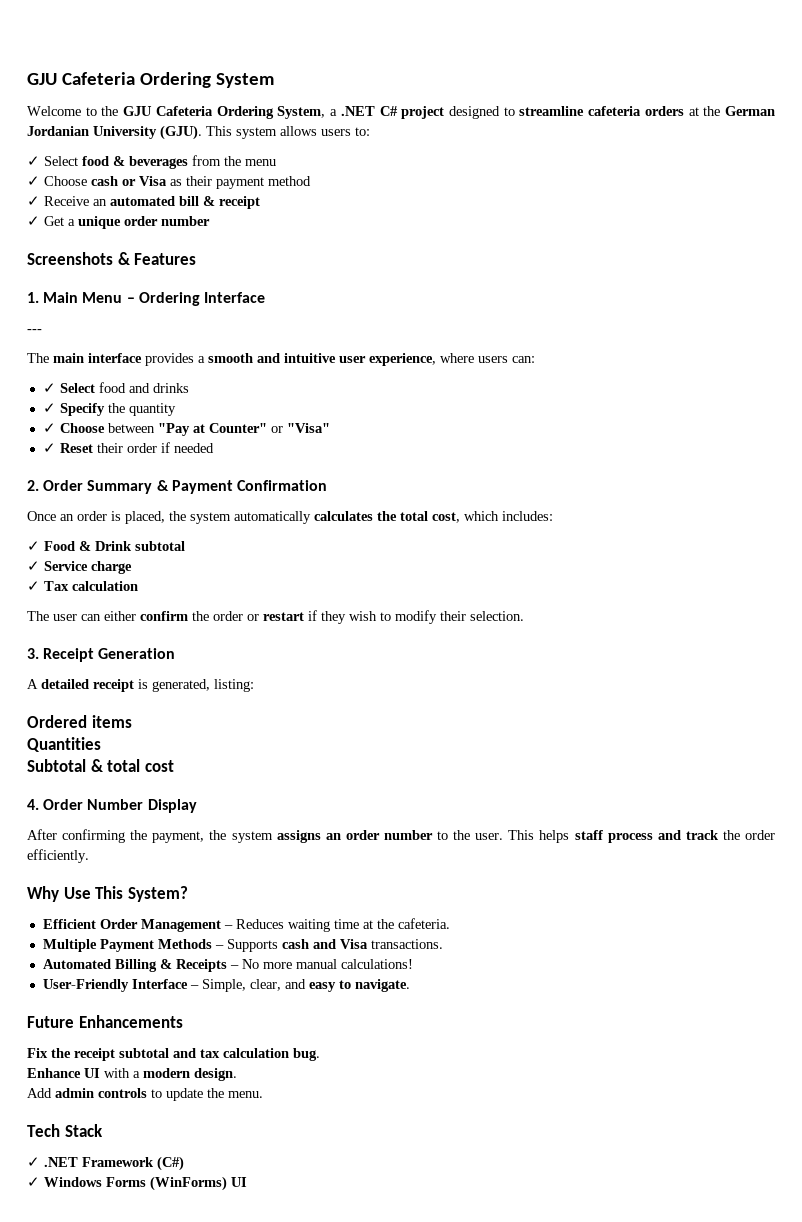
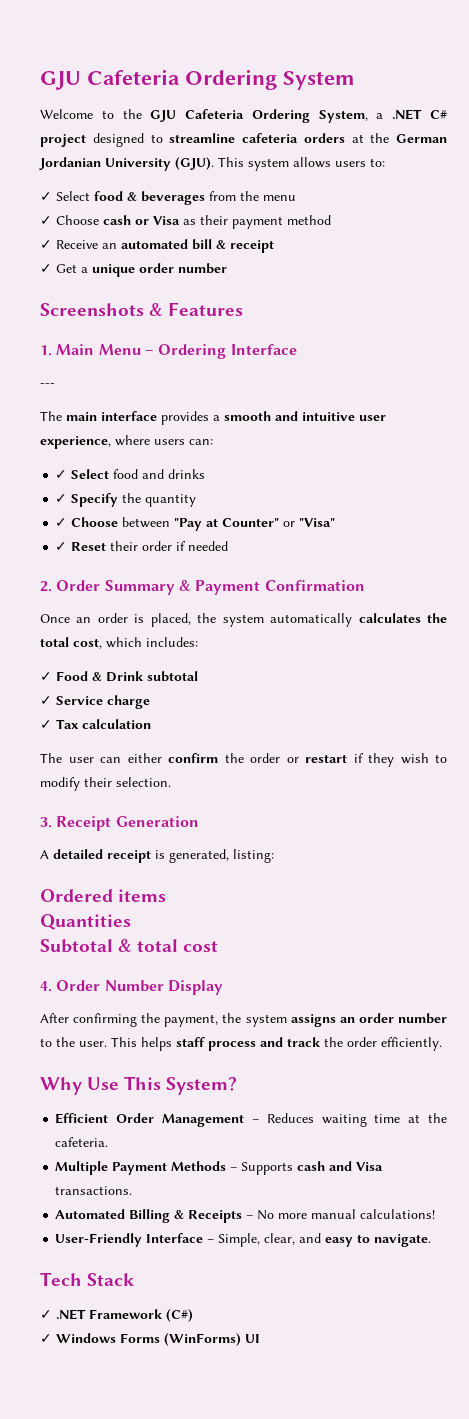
- Future Enhancements
- Fix the receipt subtotal and tax calculation bug.
- Enhance UI with a modern design.
- Add admin controls to update the menu.

